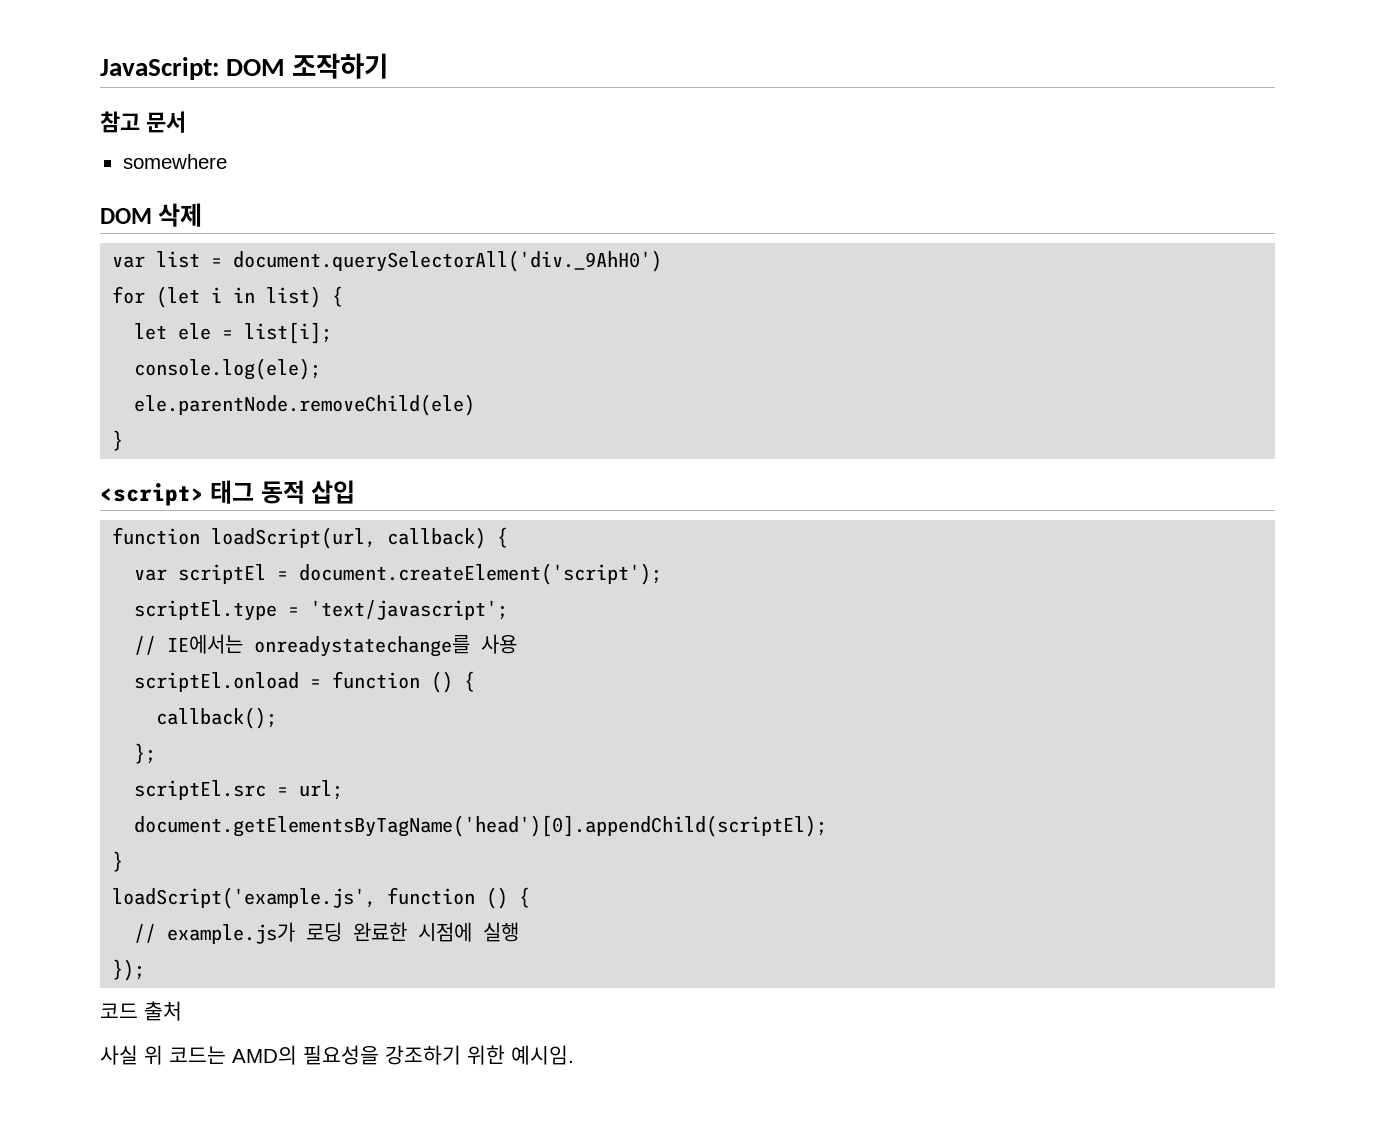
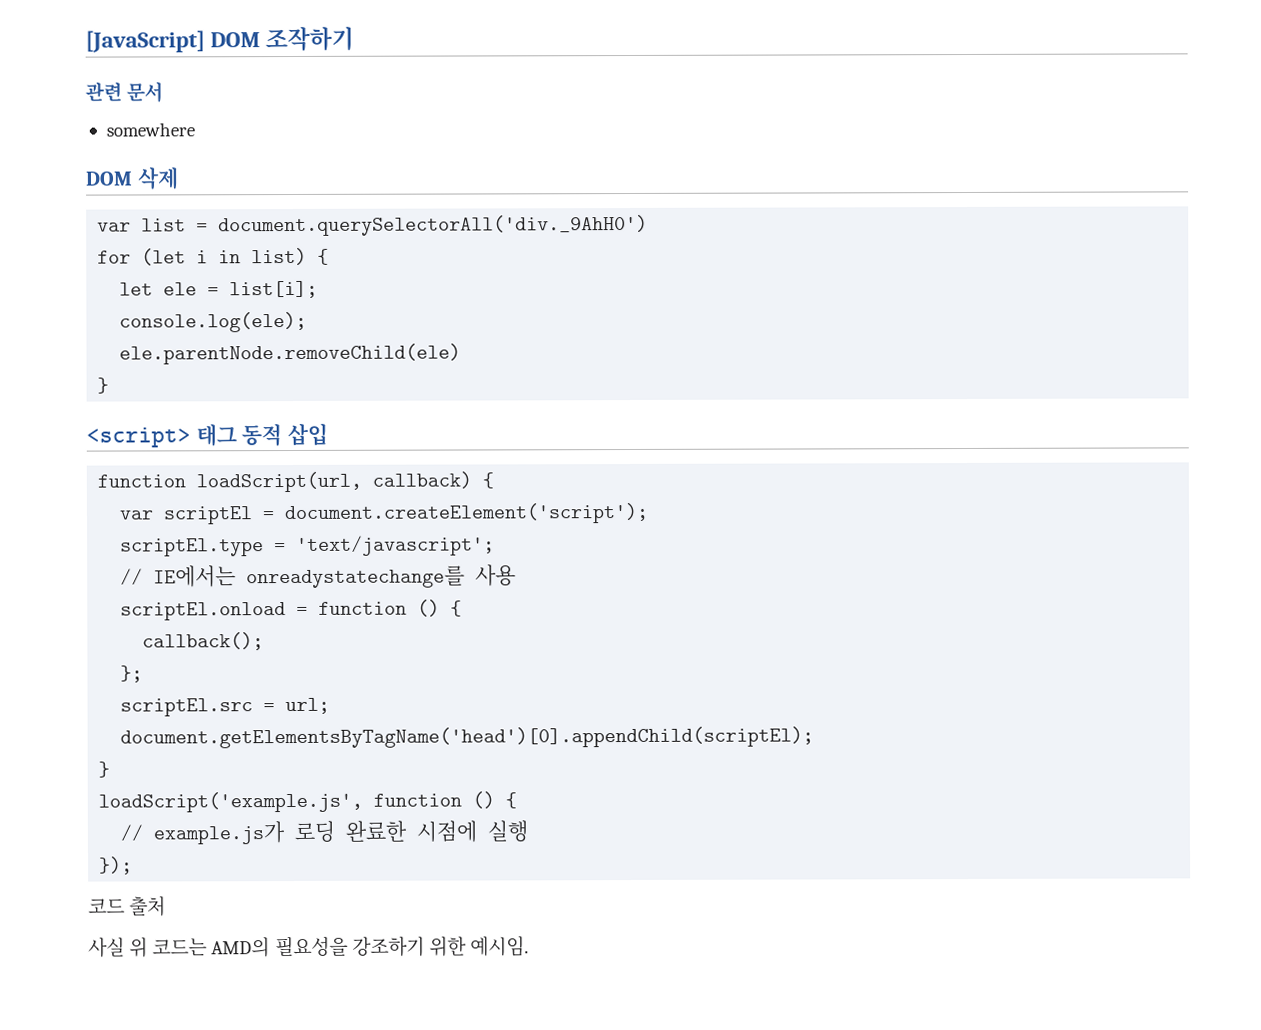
- JavaScript: DOM 조작하기
+ [JavaScript] DOM 조작하기
- 참고 문서
+ 관련 문서

